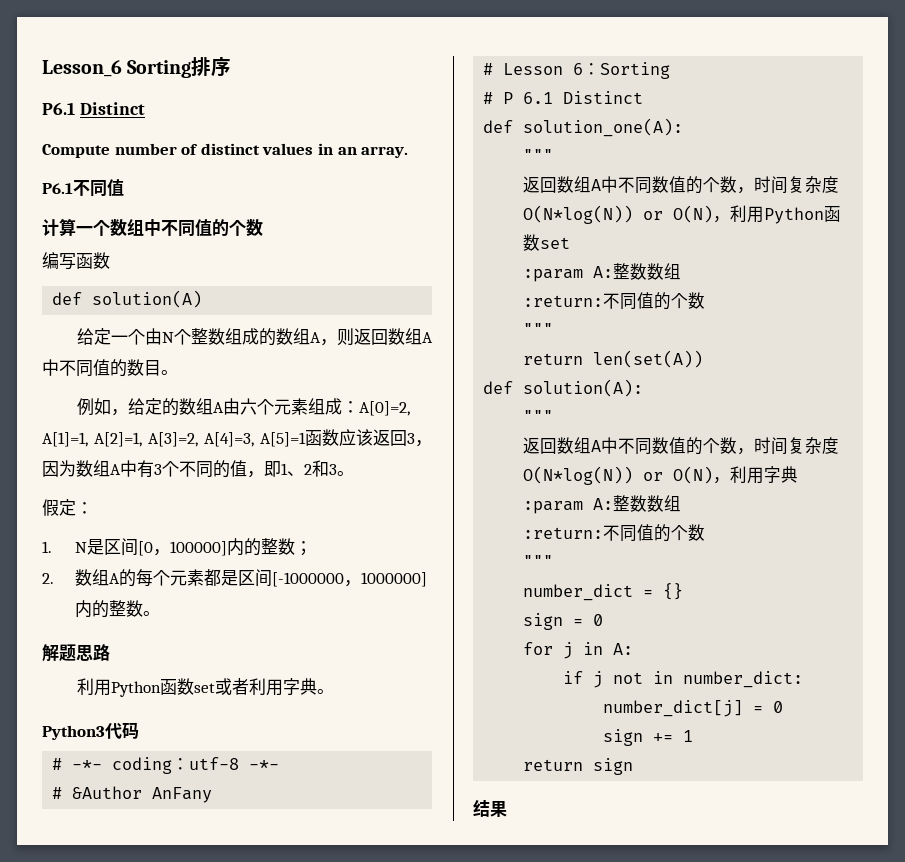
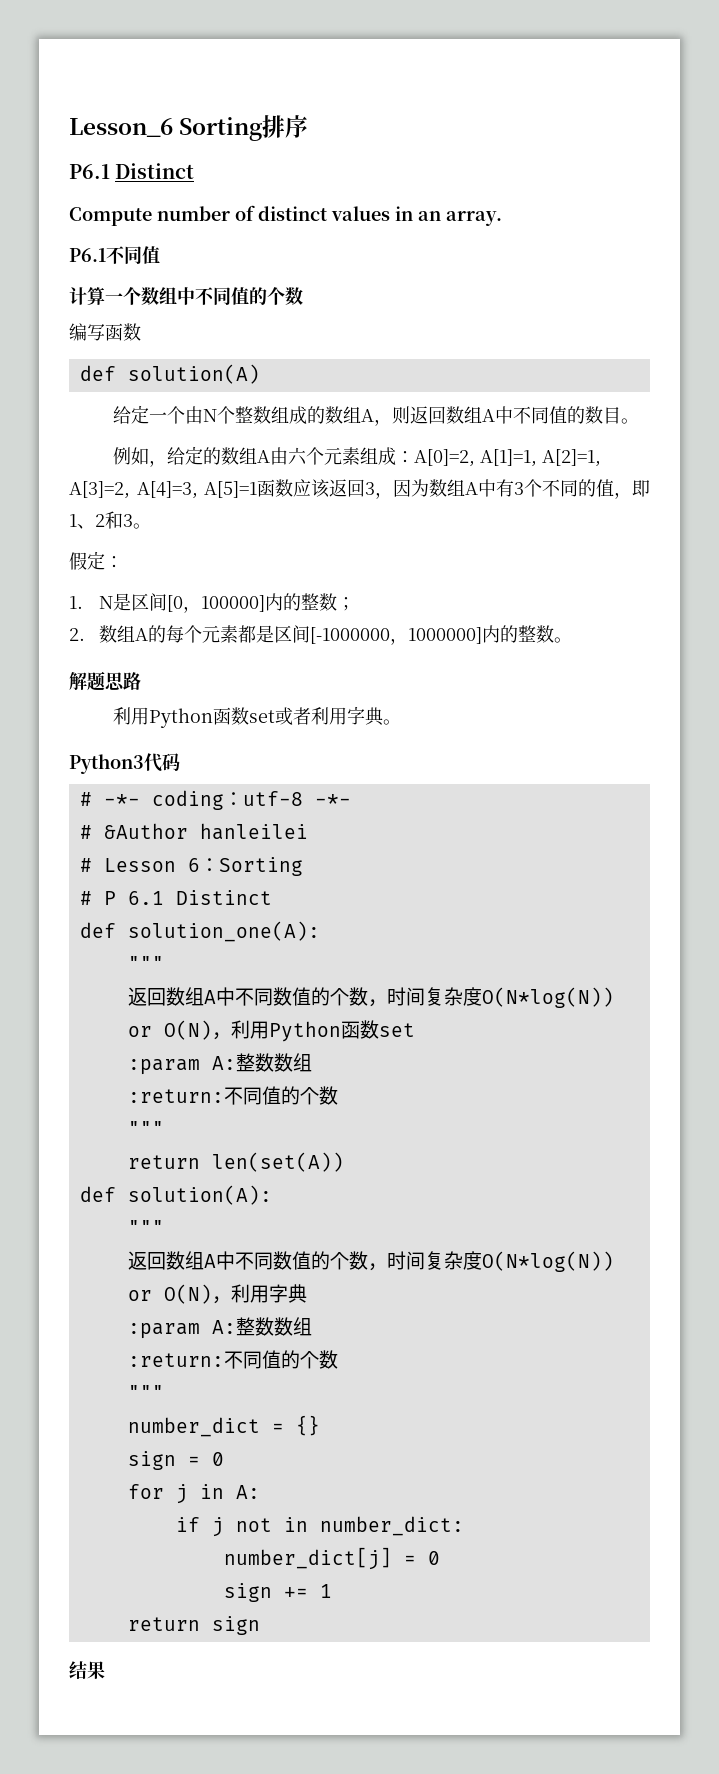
- # &Author AnFany
+ # &Author hanleilei

